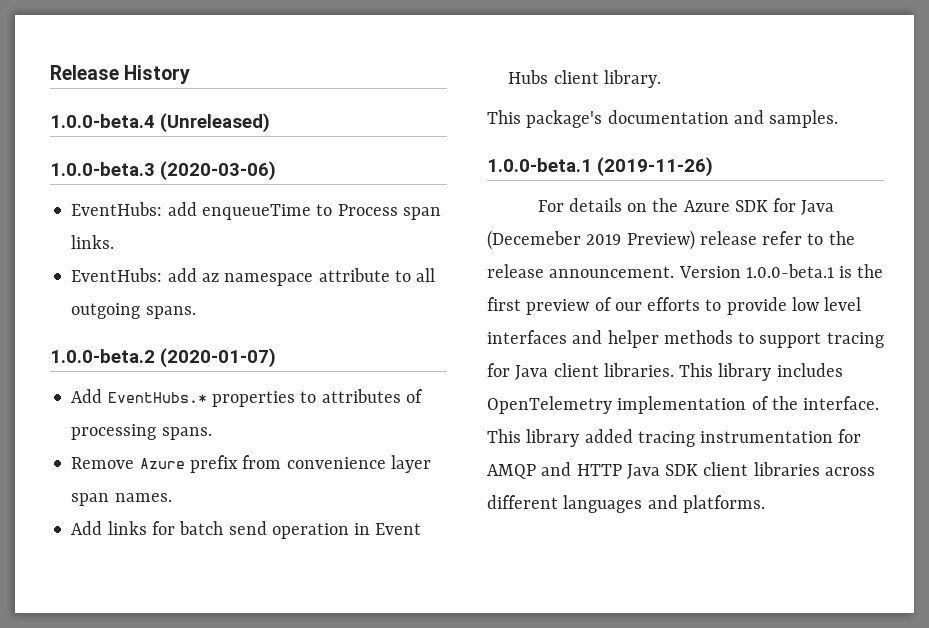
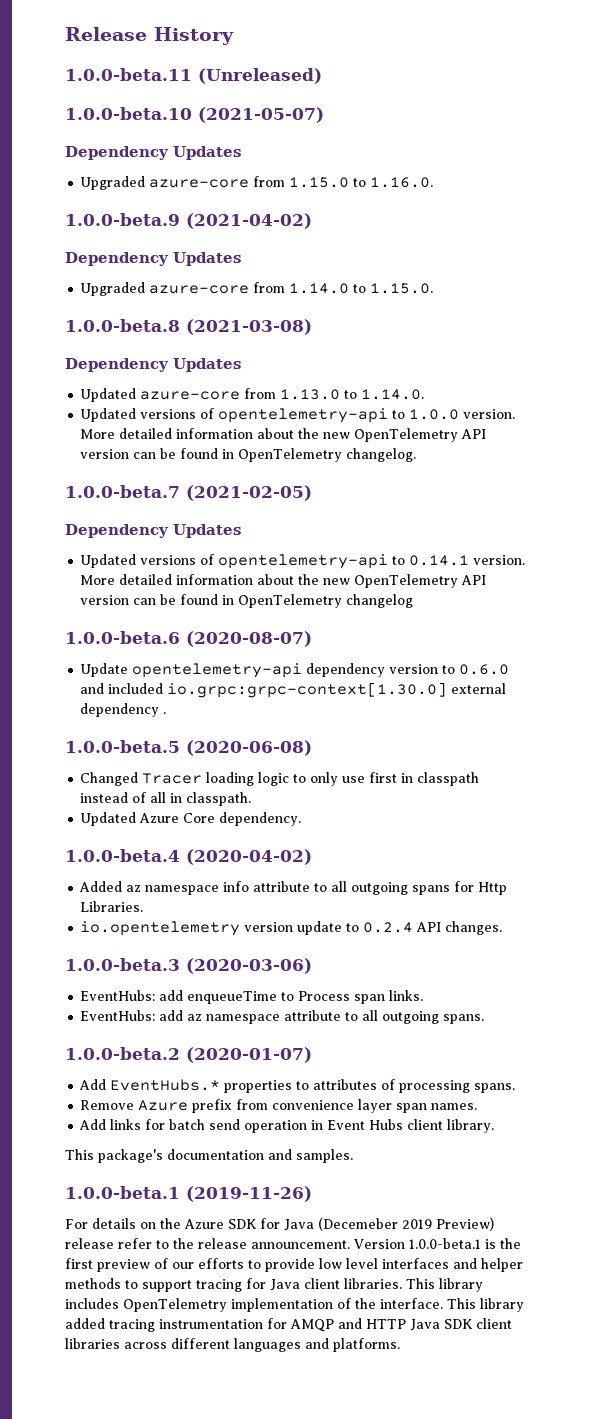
- 1.0.0-beta.4 (Unreleased)
+ 1.0.0-beta.11 (Unreleased)
+ 1.0.0-beta.10 (2021-05-07)
+ Dependency Updates
+ Upgraded azure-core from 1.15.0 to 1.16.0.
+ 1.0.0-beta.9 (2021-04-02)
+ Dependency Updates
+ Upgraded azure-core from 1.14.0 to 1.15.0.
+ 1.0.0-beta.8 (2021-03-08)
+ Dependency Updates
+ Updated azure-core from 1.13.0 to 1.14.0.
+ Updated versions of opentelemetry-api to 1.0.0 version. More detailed information about the new OpenTelemetry API version can be found in OpenTelemetry changelog.
+ 1.0.0-beta.7 (2021-02-05)
+ Dependency Updates
+ Updated versions of opentelemetry-api to 0.14.1 version. More detailed information about the new OpenTelemetry API version can be found in OpenTelemetry changelog
+ 1.0.0-beta.6 (2020-08-07)
+ Update opentelemetry-api dependency version to 0.6.0 and included io.grpc:grpc-context[1.30.0] external dependency .
+ 1.0.0-beta.5 (2020-06-08)
+ Changed Tracer loading logic to only use first in classpath instead of all in classpath.
+ Updated Azure Core dependency.
+ 1.0.0-beta.4 (2020-04-02)
+ Added az namespace info attribute to all outgoing spans for Http Libraries.
+ io.opentelemetry version update to 0.2.4 API changes.

